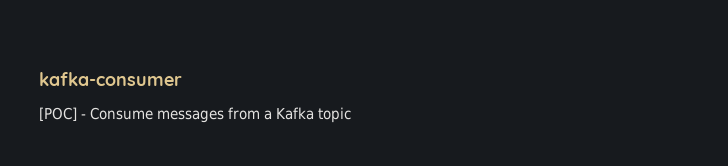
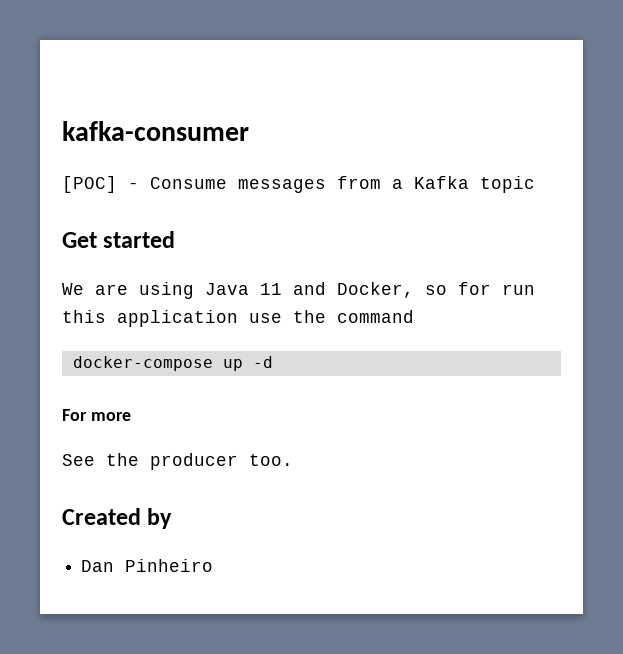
+ Get started
+ We are using Java 11 and Docker, so for run this application use the command
+ docker-compose up -d
+ For more
+ See the producer too.
+ Created by
+ Dan Pinheiro

